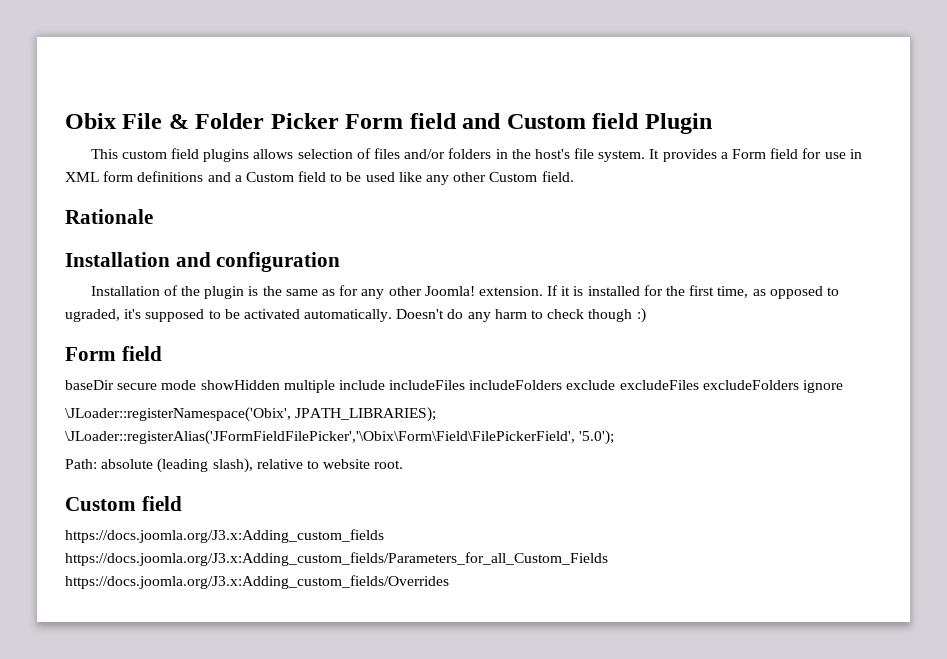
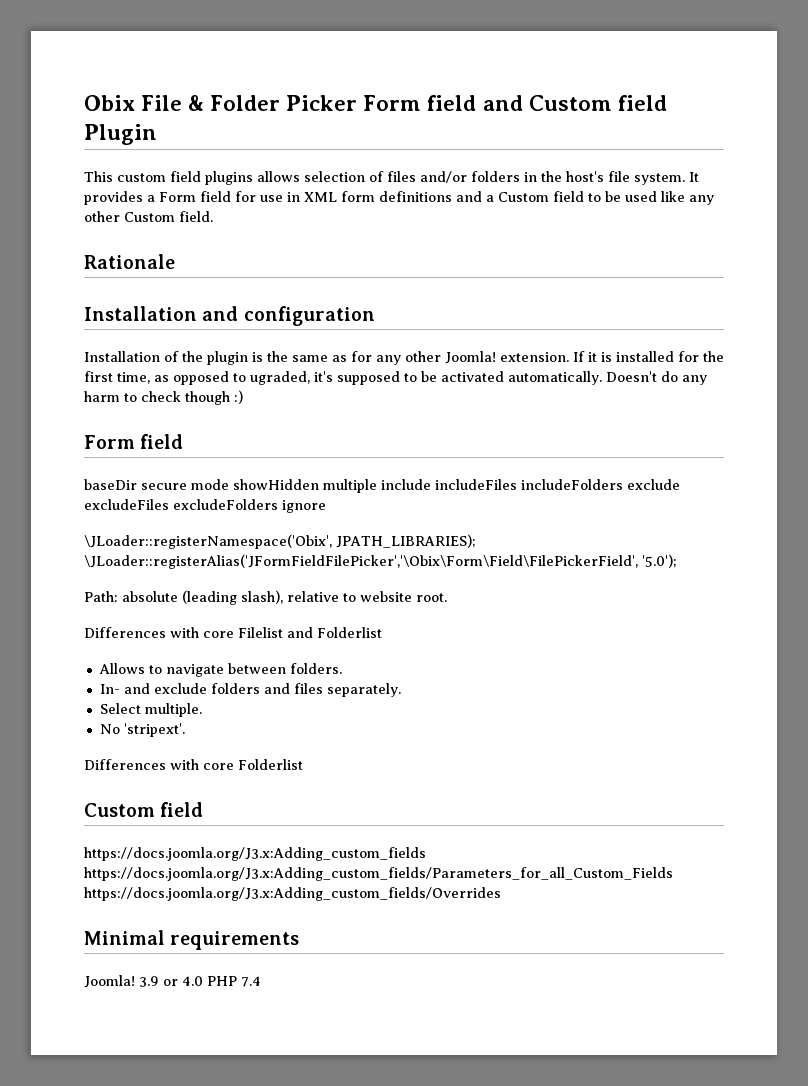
+ Differences with core Filelist and Folderlist
+ Allows to navigate between folders.
+ In- and exclude folders and files separately.
+ Select multiple.
+ No 'stripext'.
+ Differences with core Folderlist
+ Minimal requirements
+ Joomla! 3.9 or 4.0 PHP 7.4

